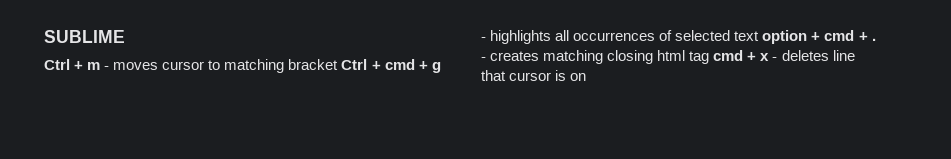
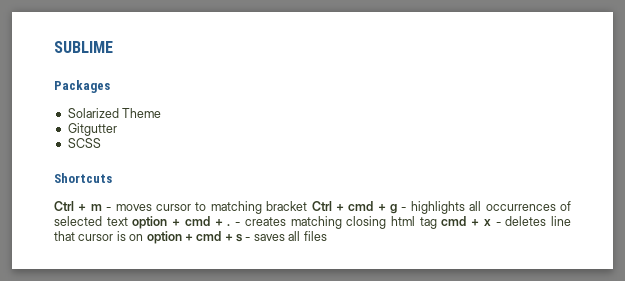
+ Packages
+ Solarized Theme
+ Gitgutter
+ SCSS
+ Shortcuts
- - creates matching closing html tag cmd + x - deletes line that cursor is on
+ - creates matching closing html tag cmd + x - deletes line that cursor is on option + cmd + s - saves all files

